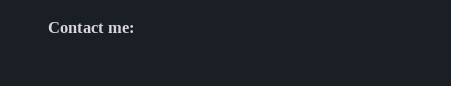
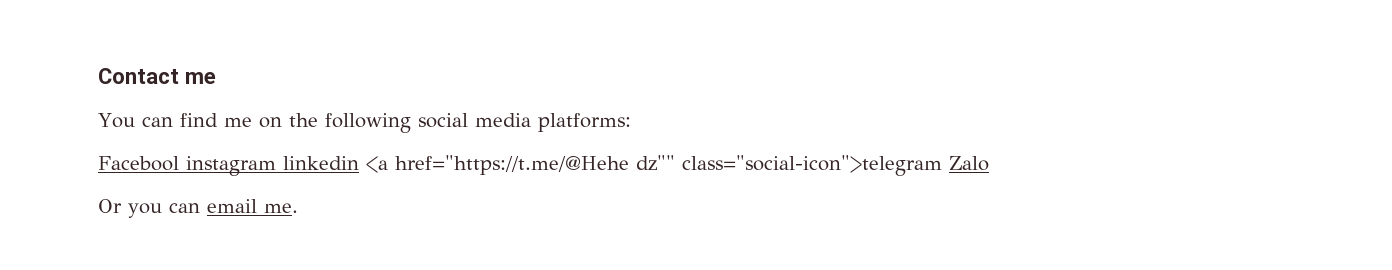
- Contact me:
+ Contact me
+ You can find me on the following social media platforms:
+ Facebool instagram linkedin <a href="https://t.me/@Hehe dz"" class="social-icon">telegram Zalo
+ Or you can email me.

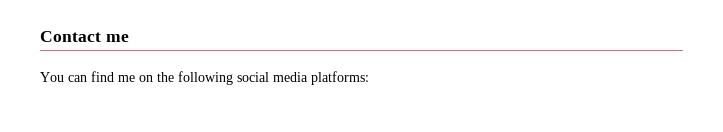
- Facebool instagram linkedin <a href="https://t.me/@Hehe dz"" class="social-icon">telegram Zalo
- Or you can email me.

